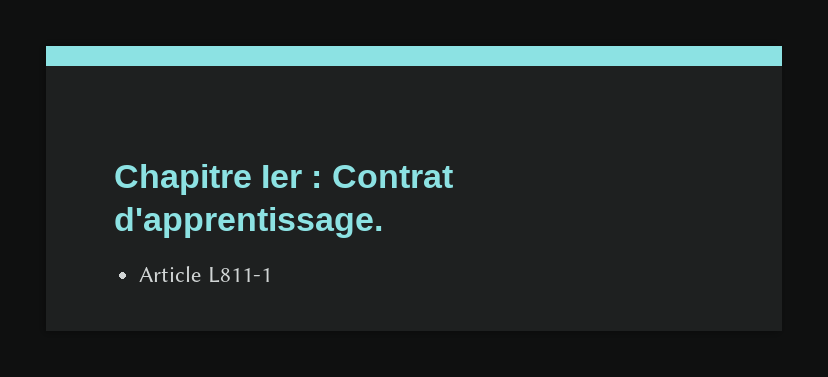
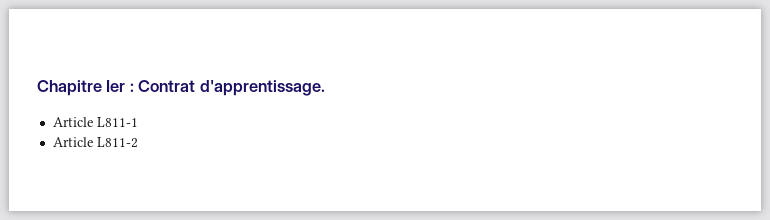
+ Article L811-2

